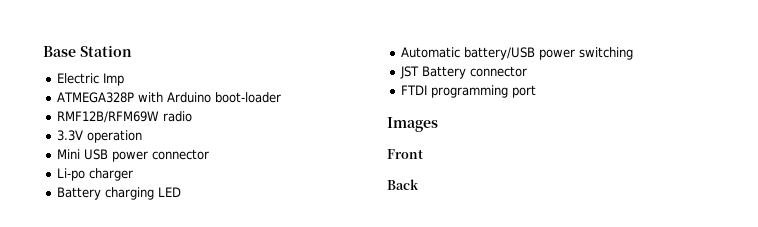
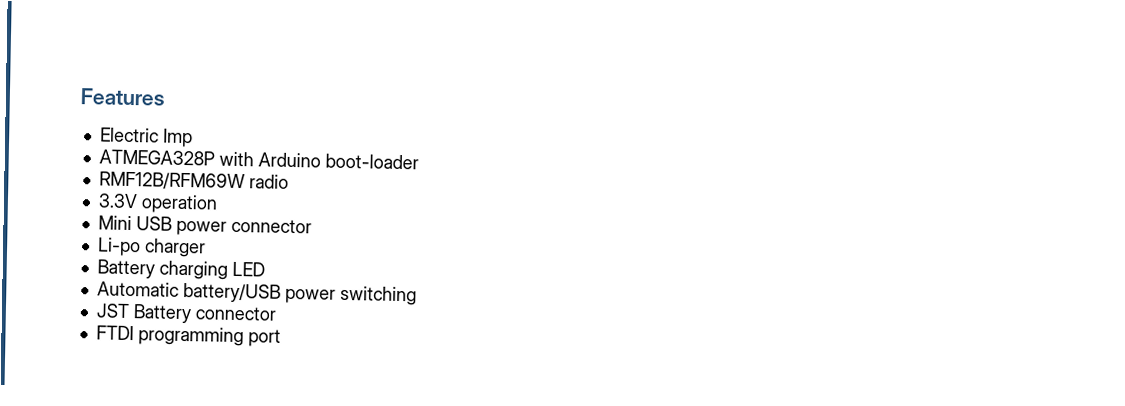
- Base Station
+ Features
- Images
- Front
- Back

